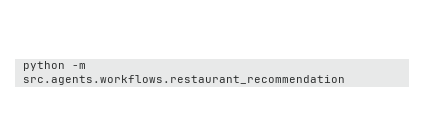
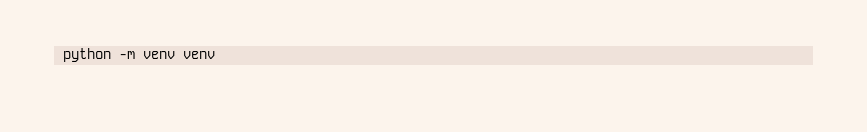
- python -m src.agents.workflows.restaurant_recommendation
+ python -m venv venv

